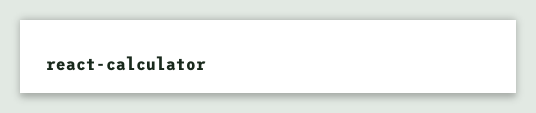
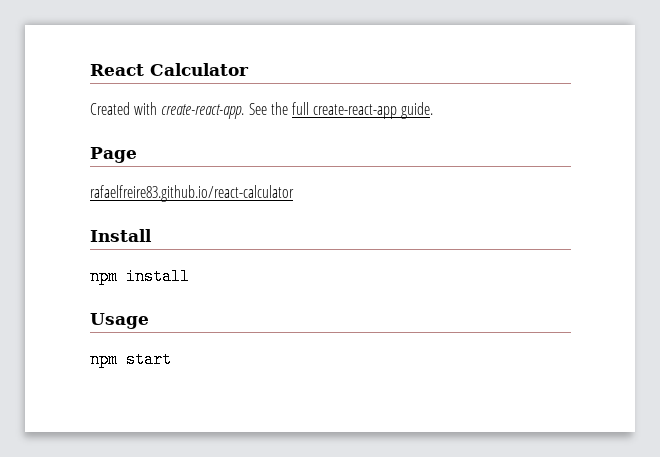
- react-calculator
+ React Calculator
+ Created with create-react-app. See the full create-react-app guide.
+ Page
+ rafaelfreire83.github.io/react-calculator
+ Install
+ npm install
+ Usage
+ npm start

